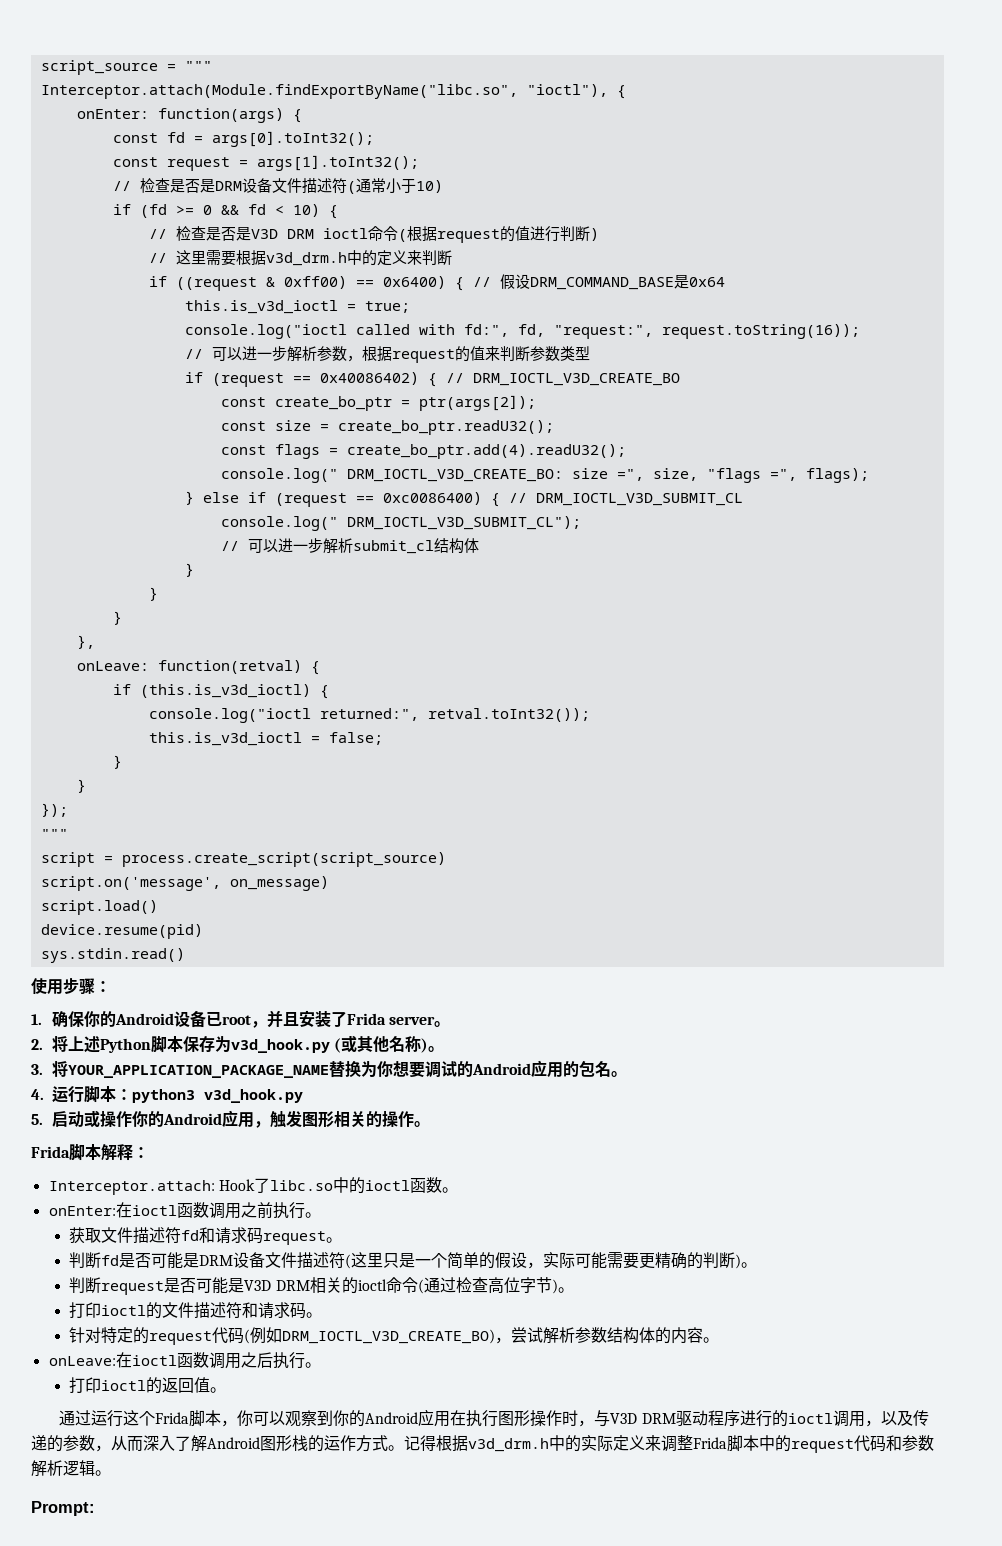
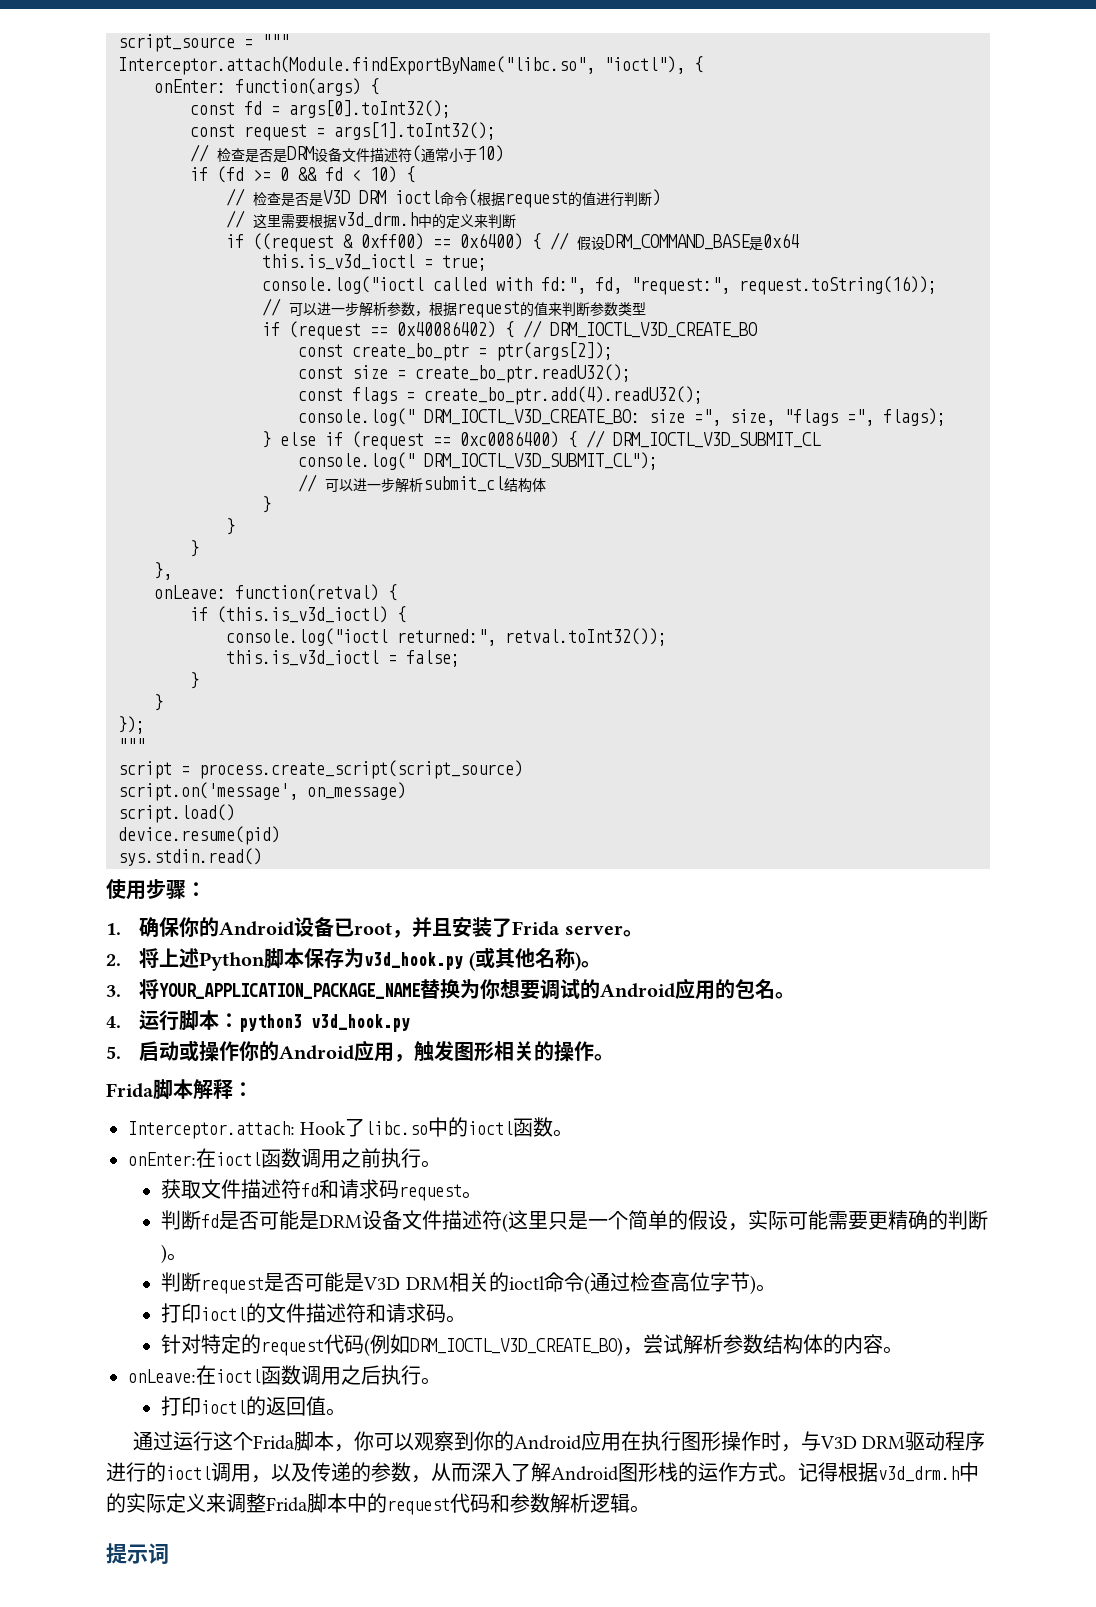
- Prompt:
+ 提示词

